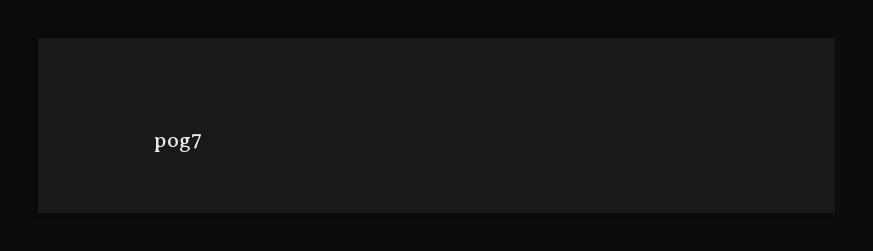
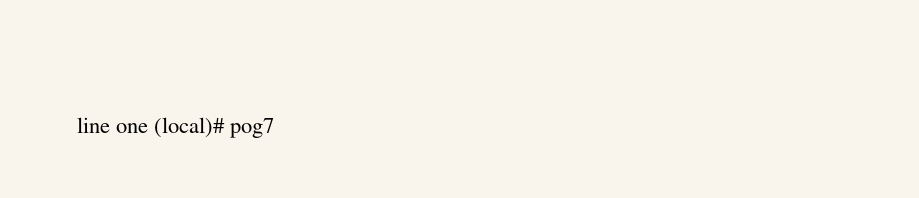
- pog7
+ line one (local)# pog7

